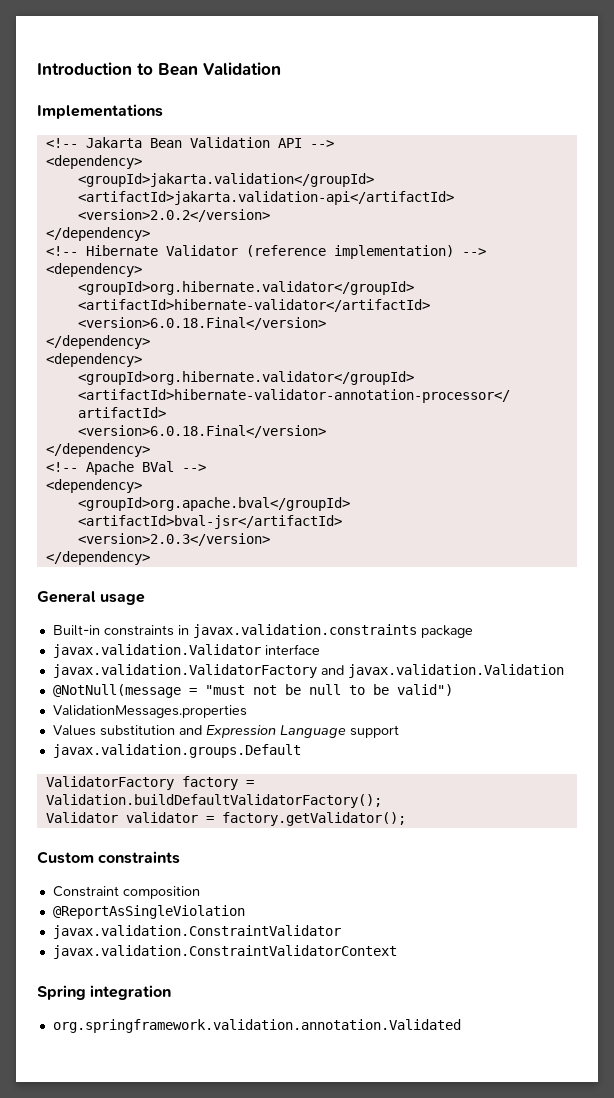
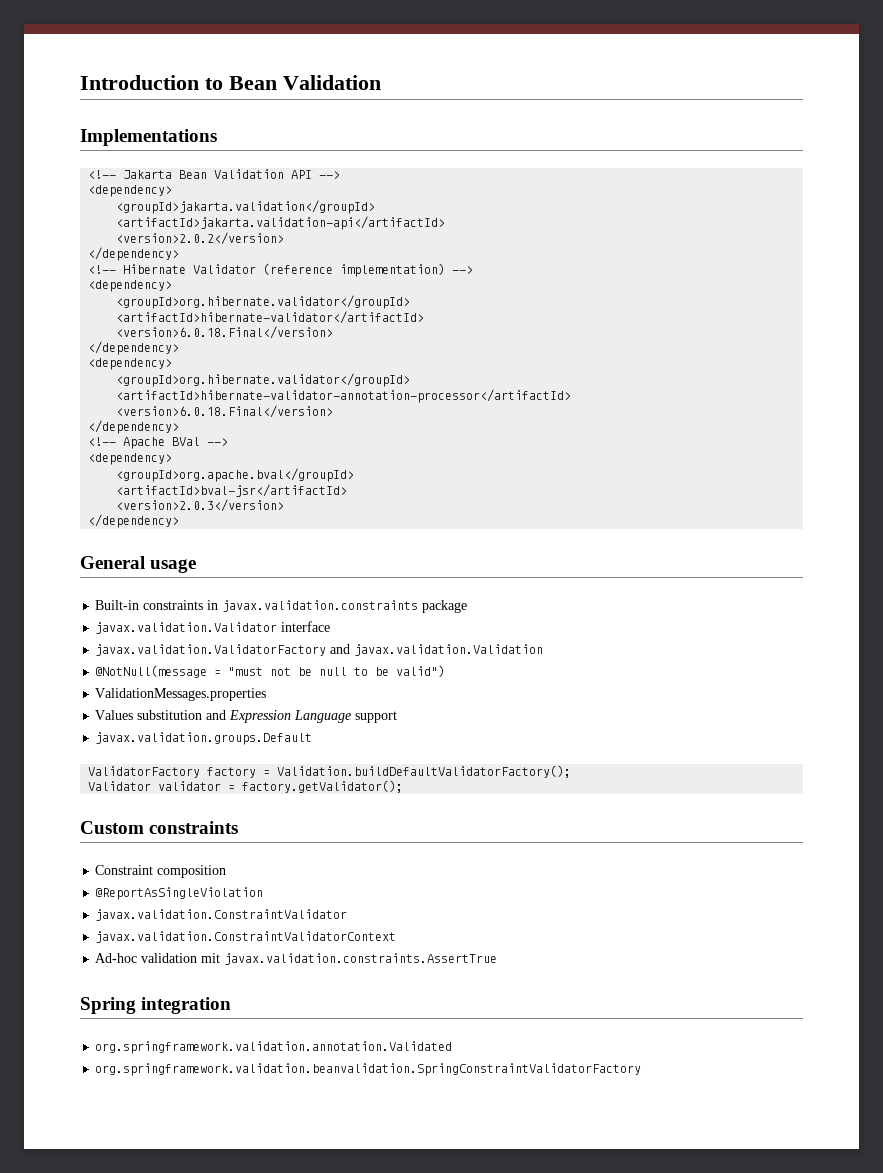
+ Ad-hoc validation mit javax.validation.constraints.AssertTrue
+ org.springframework.validation.beanvalidation.SpringConstraintValidatorFactory

